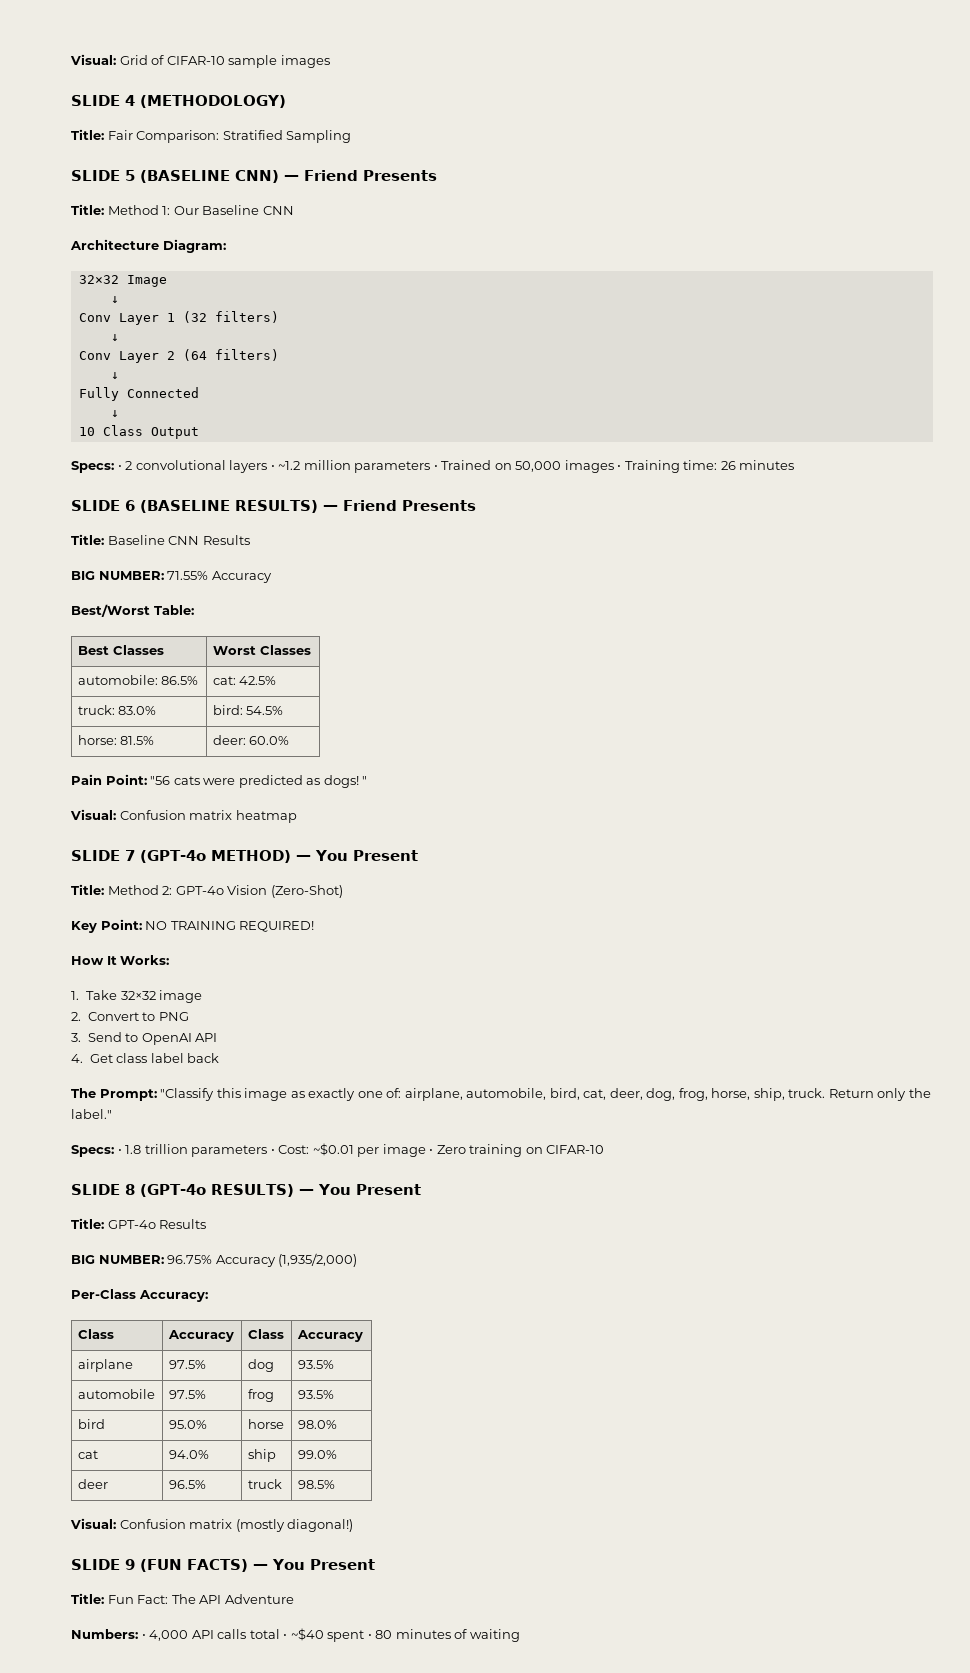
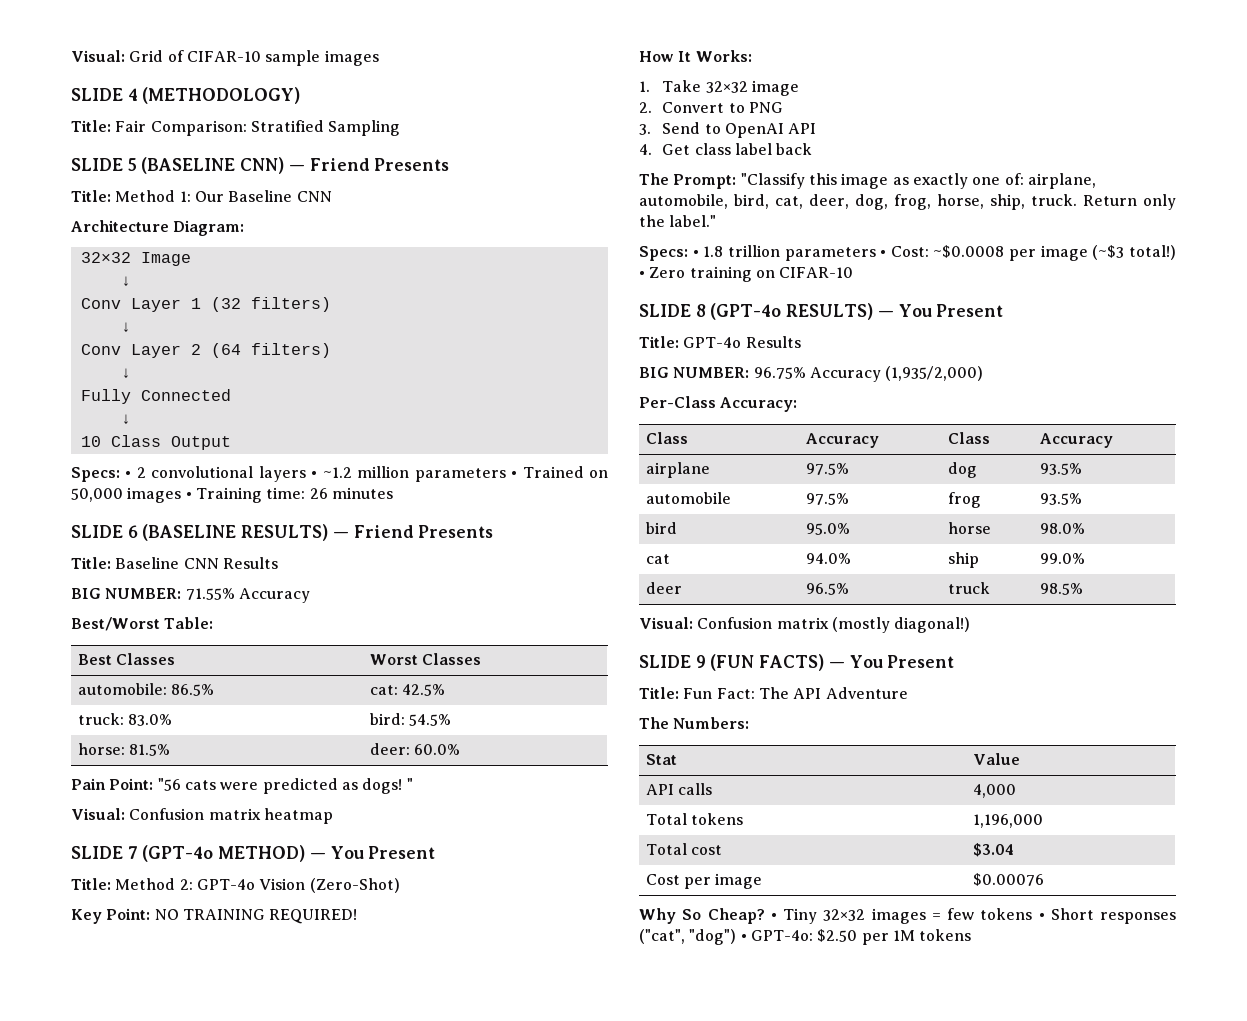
- Specs: • 1.8 trillion parameters • Cost: ~$0.01 per image • Zero training on CIFAR-10
+ Specs: • 1.8 trillion parameters • Cost: ~$0.0008 per image (~$3 total!) • Zero training on CIFAR-10
- Numbers: • 4,000 API calls total • ~$40 spent • 80 minutes of waiting
+ The Numbers:
+ Stat | Value
+ API calls | 4,000
+ Total tokens | 1,196,000
+ Total cost | $3.04
+ Cost per image | $0.00076
+ Why So Cheap? • Tiny 32×32 images = few tokens • Short responses ("cat", "dog") • GPT-4o: $2.50 per 1M tokens

